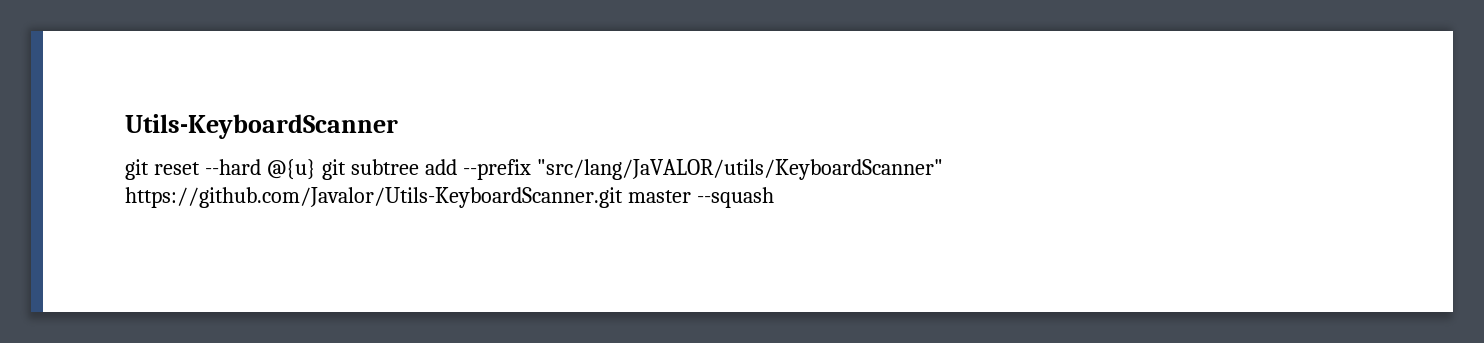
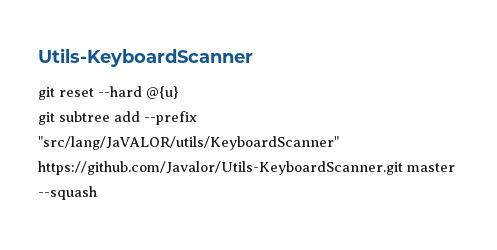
- git reset --hard @{u} git subtree add --prefix "src/lang/JaVALOR/utils/KeyboardScanner" https://github.com/Javalor/Utils-KeyboardScanner.git master --squash
+ git reset --hard @{u}
+ git subtree add --prefix "src/lang/JaVALOR/utils/KeyboardScanner" https://github.com/Javalor/Utils-KeyboardScanner.git master --squash

